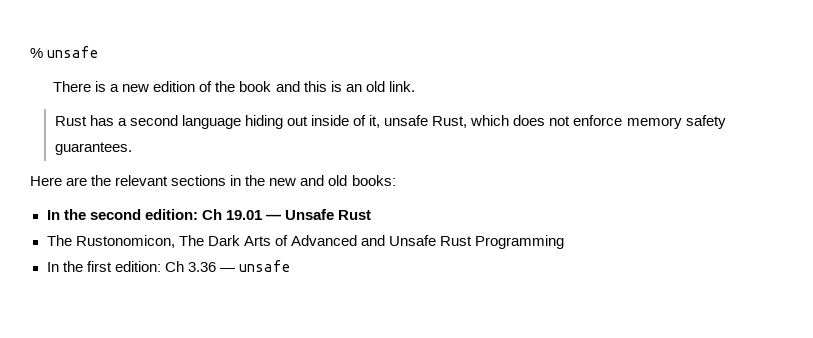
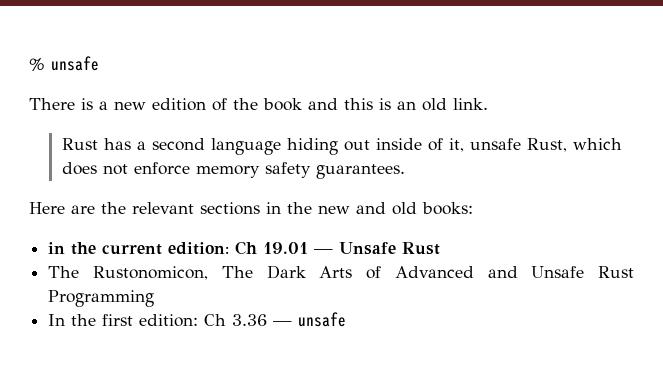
- In the second edition: Ch 19.01 — Unsafe Rust
+ in the current edition: Ch 19.01 — Unsafe Rust

